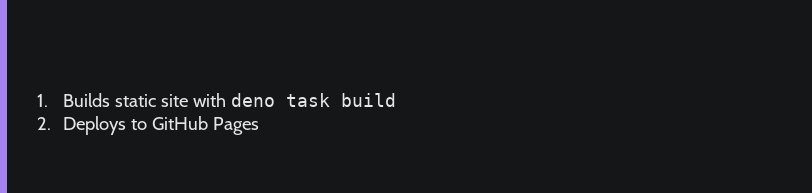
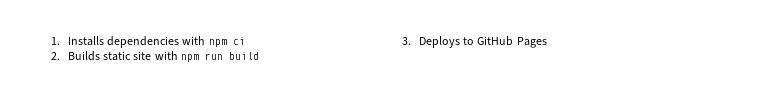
- 1. Builds static site with deno task build
+ 1. Installs dependencies with npm ci
+ 2. Builds static site with npm run build
- 2. Deploys to GitHub Pages
+ 3. Deploys to GitHub Pages

